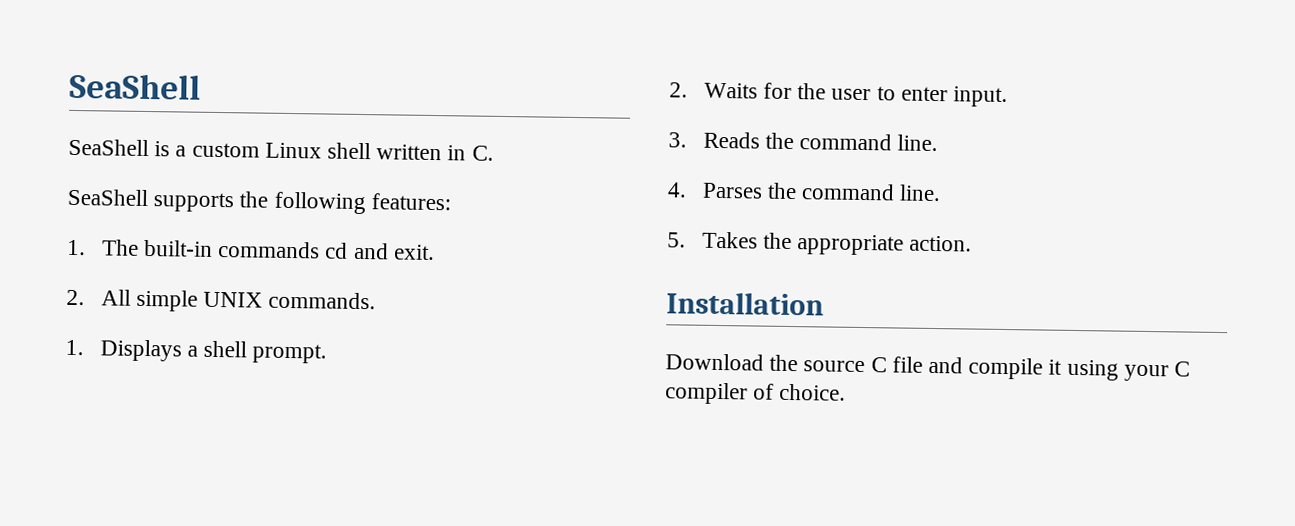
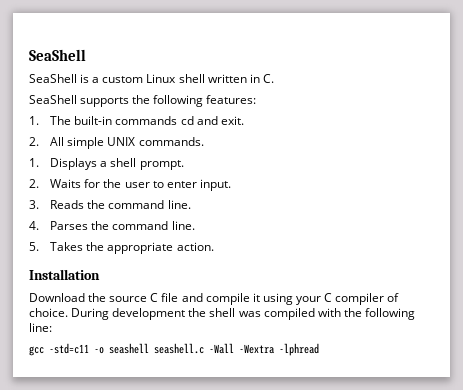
+ During development the shell was compiled with the following line:
+ gcc -std=c11 -o seashell seashell.c -Wall -Wextra -lphread

